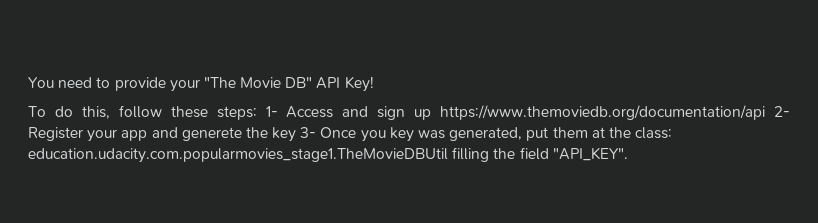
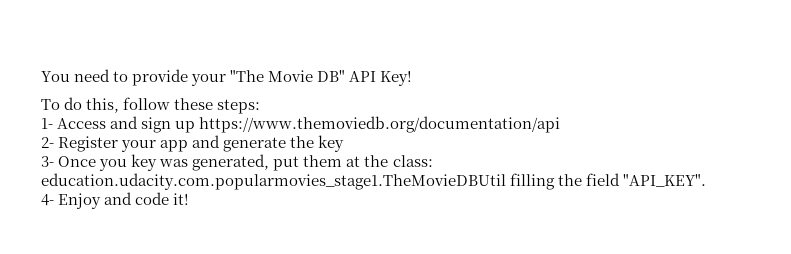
- To do this, follow these steps: 1- Access and sign up https://www.themoviedb.org/documentation/api 2- Register your app and generete the key 3- Once you key was generated, put them at the class: education.udacity.com.popularmovies_stage1.TheMovieDBUtil filling the field "API_KEY".
+ To do this, follow these steps:
+ 1- Access and sign up https://www.themoviedb.org/documentation/api
+ 2- Register your app and generate the key
+ 3- Once you key was generated, put them at the class: education.udacity.com.popularmovies_stage1.TheMovieDBUtil filling the field "API_KEY".
+ 4- Enjoy and code it!

